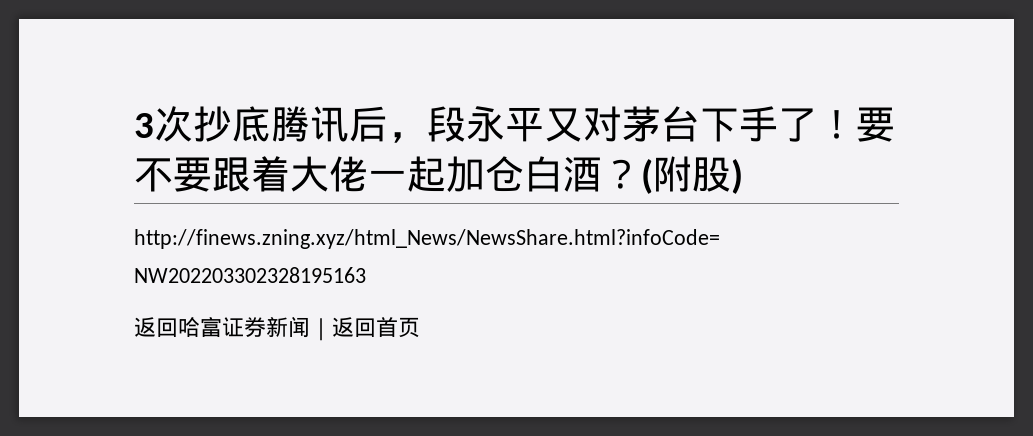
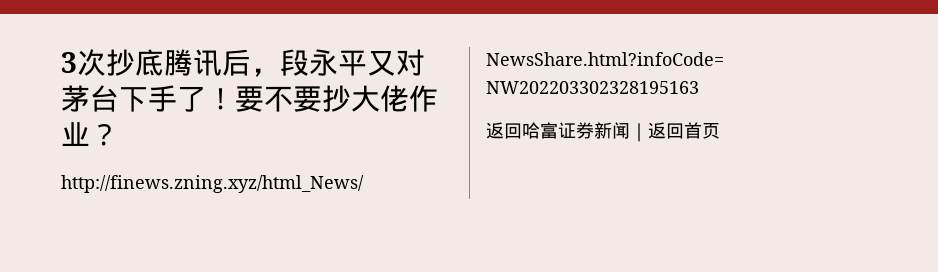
- 要不要跟着大佬一起加仓白酒？(附股)
+ 要不要抄大佬作业？

